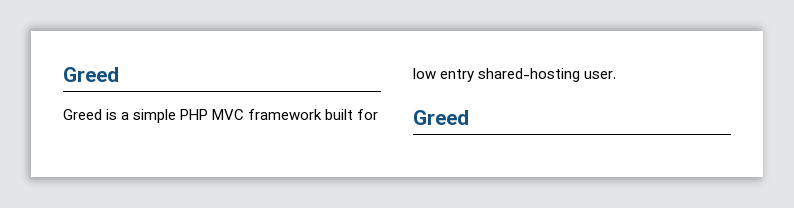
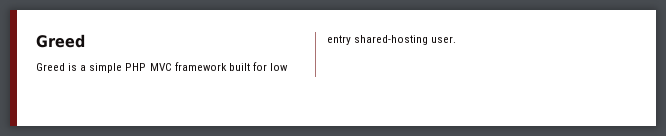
  Greed is a simple PHP MVC framework built for low entry shared-hosting user.
- Greed

